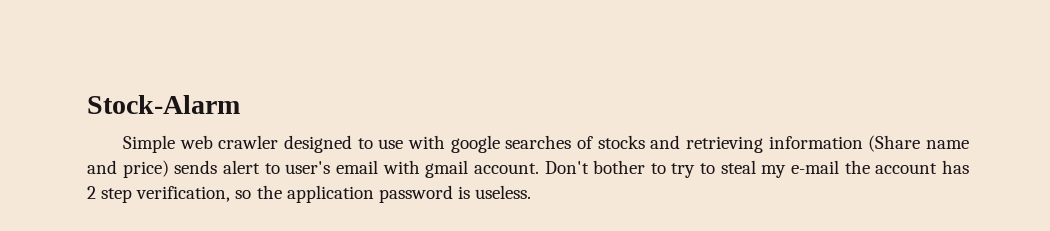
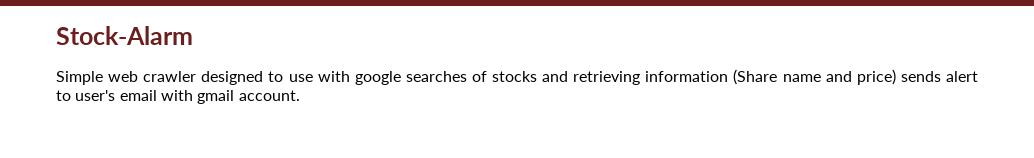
- Don't bother to try to steal my e-mail the account has 2 step verification, so the application password is useless.

